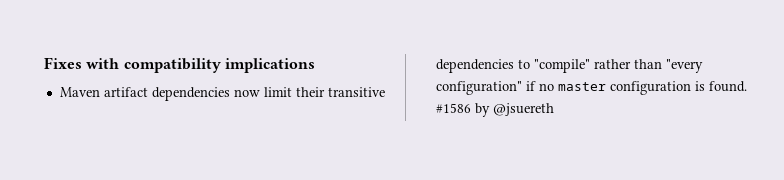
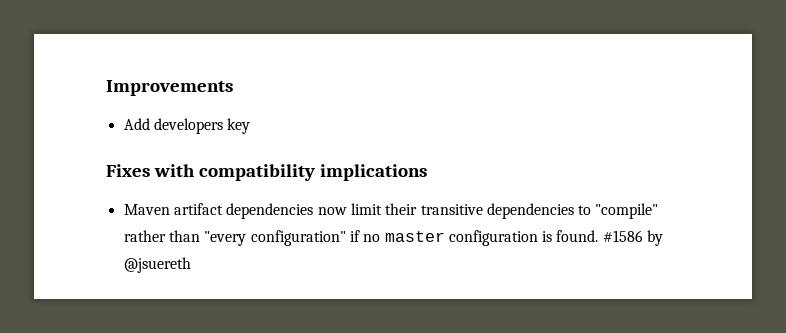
+ Improvements
+ Add developers key

